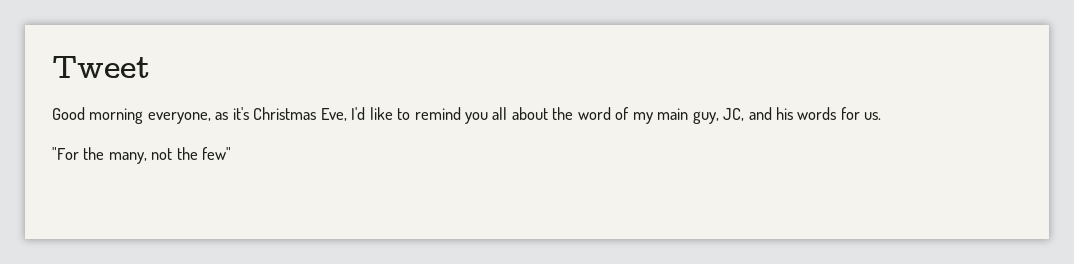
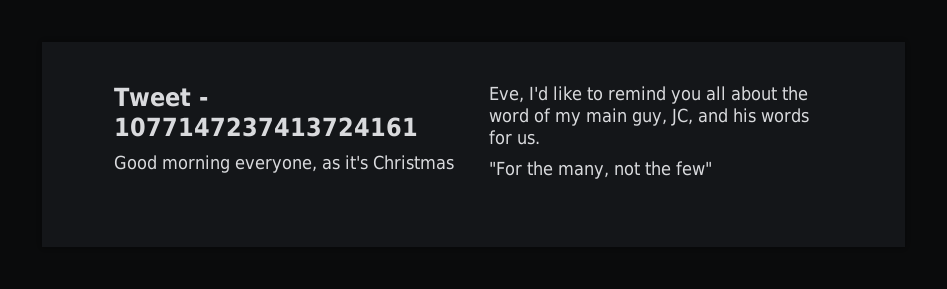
- Tweet
+ Tweet - 1077147237413724161

